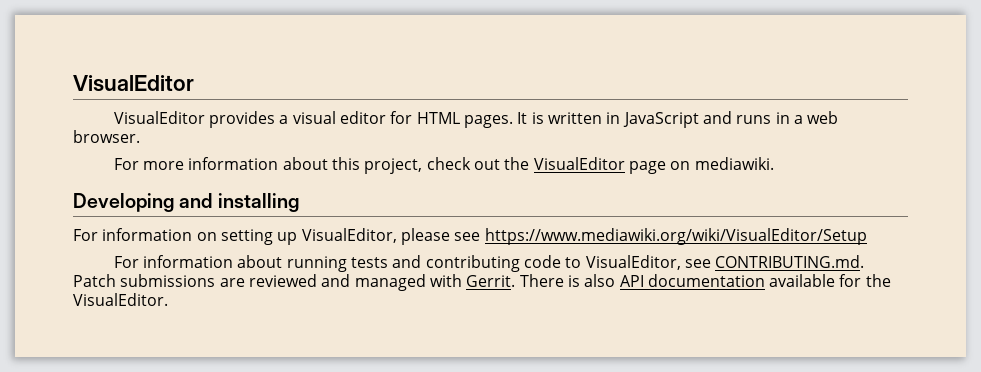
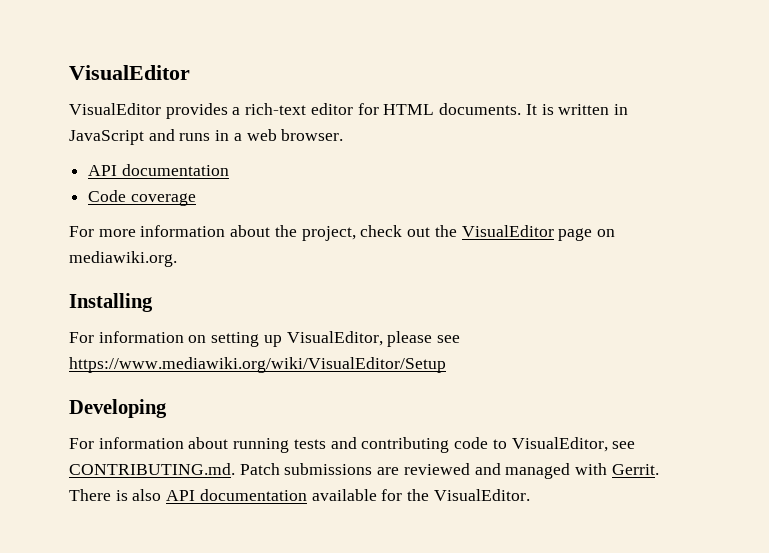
- VisualEditor provides a visual editor for HTML pages.
+ VisualEditor provides a rich-text editor for HTML documents.
  It is written in JavaScript and runs in a web browser.
+ API documentation
+ Code coverage
- For more information about this project, check out the VisualEditor page on mediawiki.
- Developing and installing
+ For more information about the project, check out the VisualEditor page on mediawiki.org.
+ Installing
+ Developing

